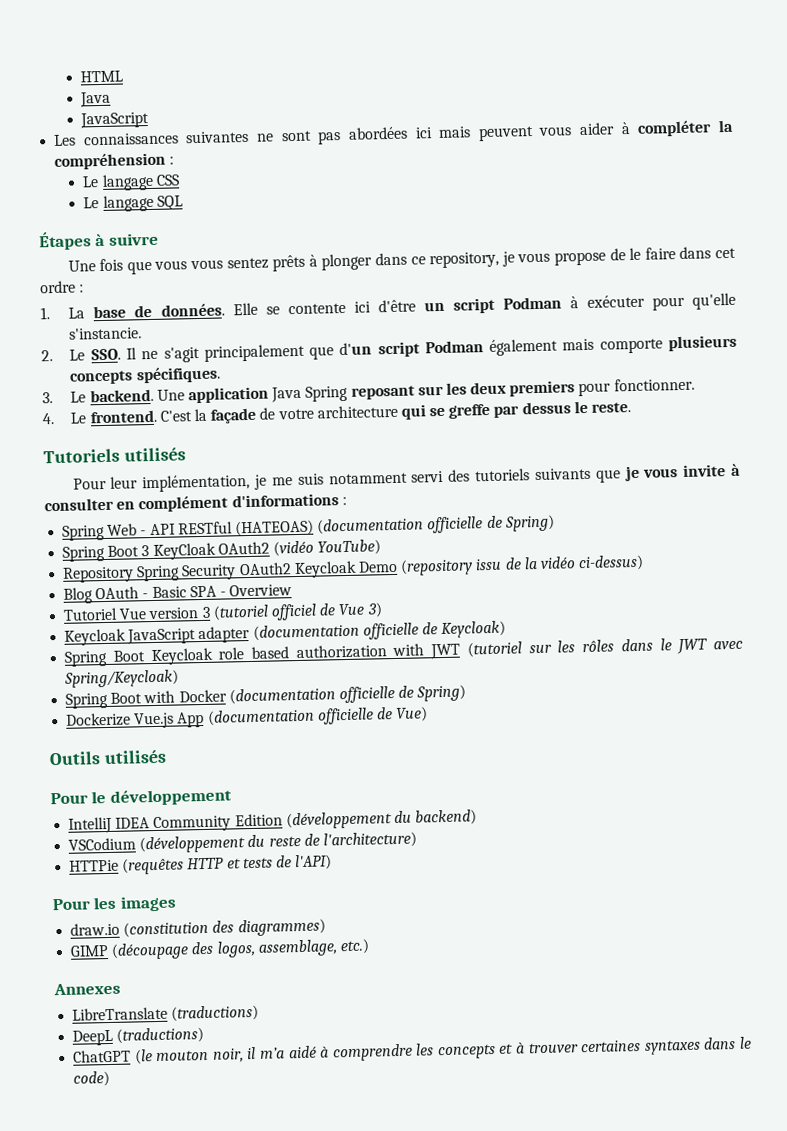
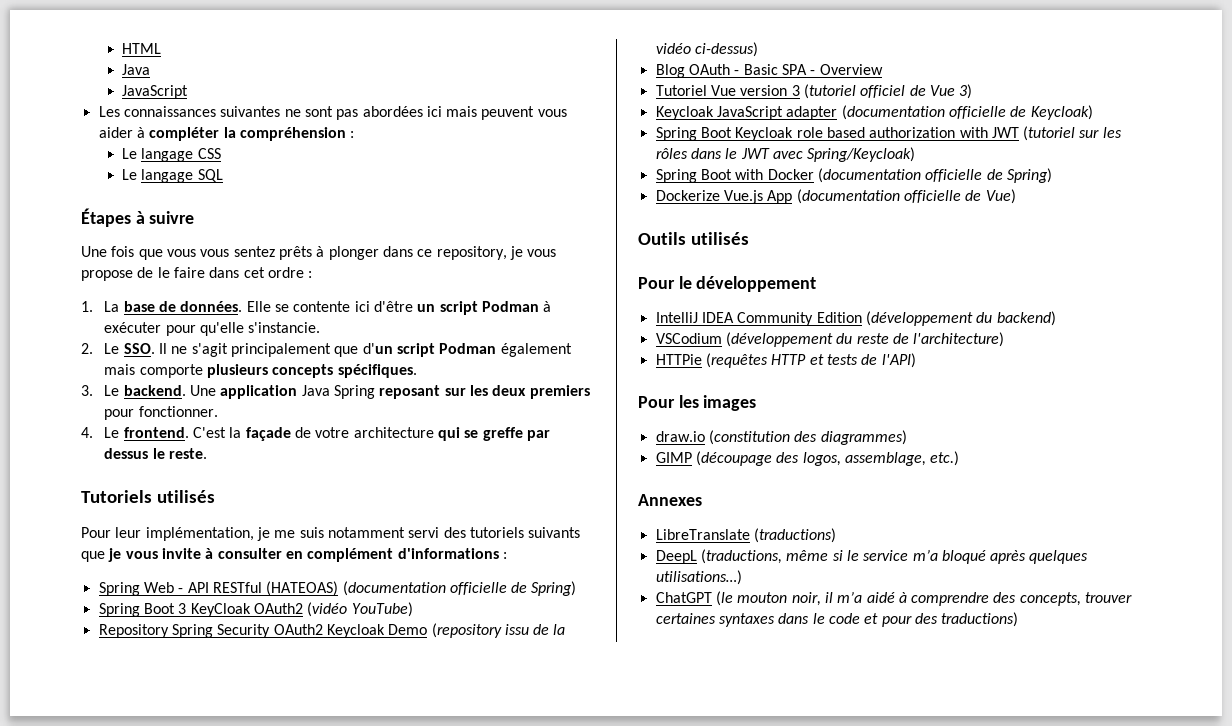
- DeepL (traductions)
+ DeepL (traductions, même si le service m’a bloqué après quelques utilisations…)
- ChatGPT (le mouton noir, il m’a aidé à comprendre les concepts et à trouver certaines syntaxes dans le code)
+ ChatGPT (le mouton noir, il m’a aidé à comprendre des concepts, trouver certaines syntaxes dans le code et pour des traductions)

